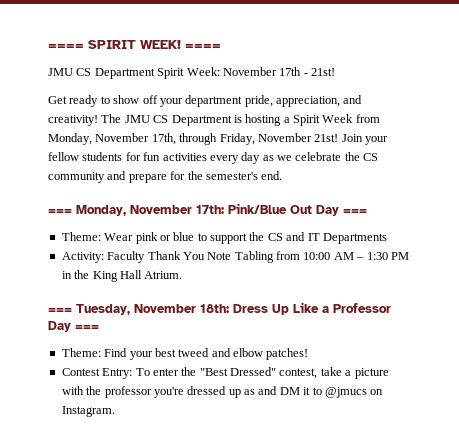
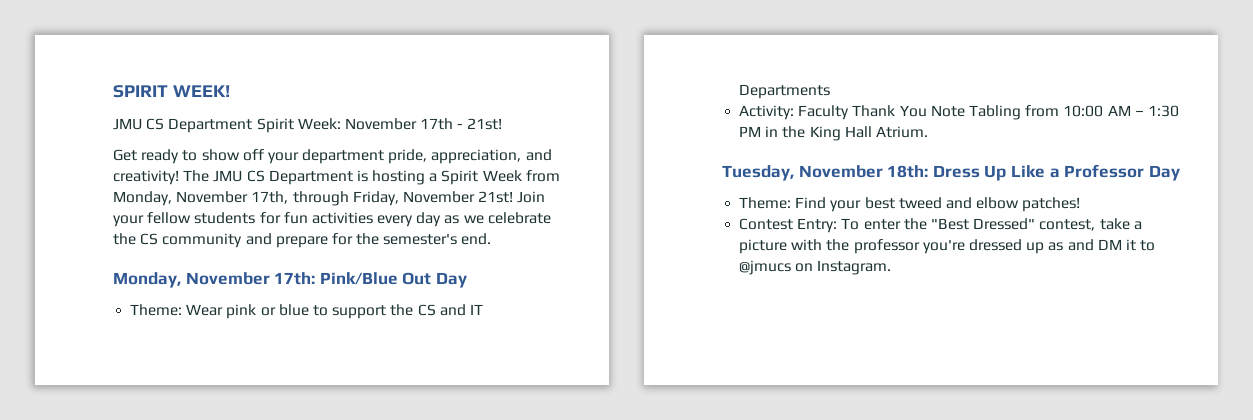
- ==== SPIRIT WEEK! ====
+ SPIRIT WEEK!
- === Monday, November 17th: Pink/Blue Out Day ===
+ Monday, November 17th: Pink/Blue Out Day
- === Tuesday, November 18th: Dress Up Like a Professor Day ===
+ Tuesday, November 18th: Dress Up Like a Professor Day

